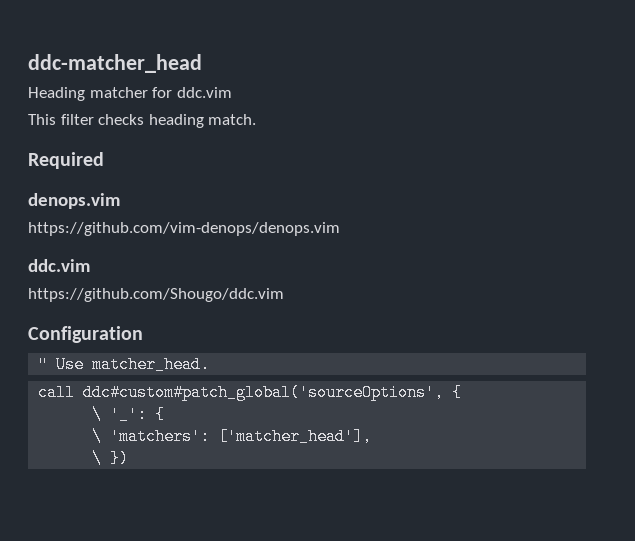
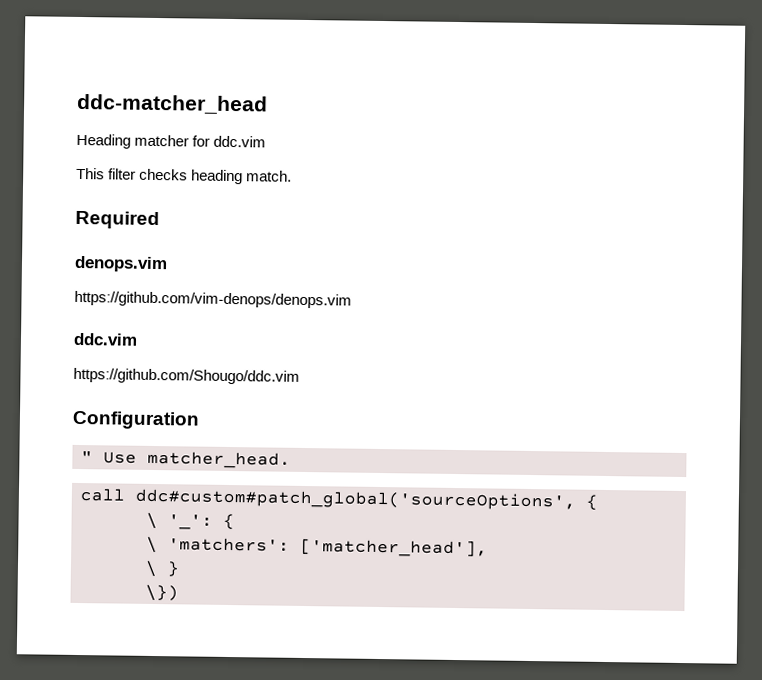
- \ })
+ \ }
+ \})

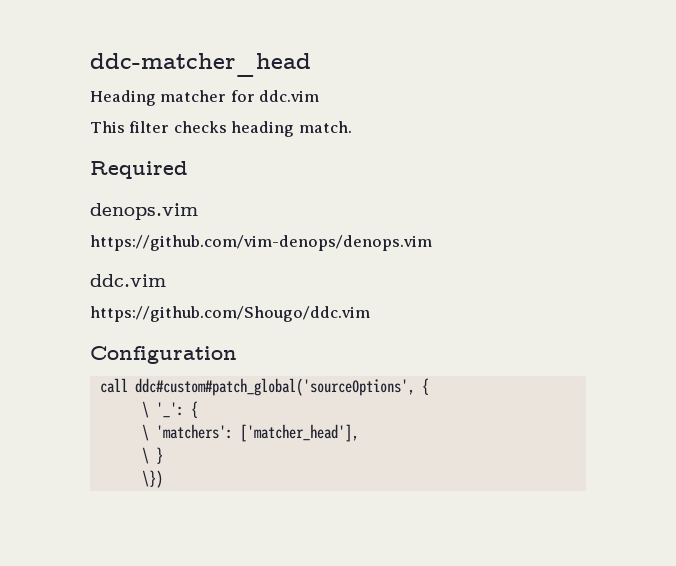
- " Use matcher_head.

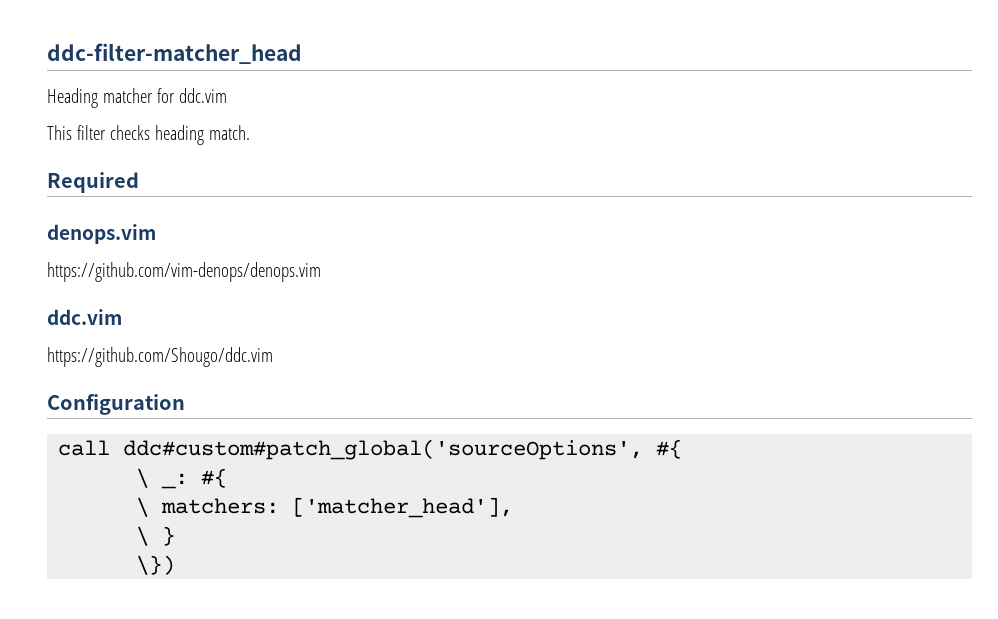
- ddc-matcher_head
+ ddc-filter-matcher_head
- call ddc#custom#patch_global('sourceOptions', {
- \ '_': {
- \ 'matchers': ['matcher_head'],
+ call ddc#custom#patch_global('sourceOptions', #{
+ \ _: #{
+ \ matchers: ['matcher_head'],

